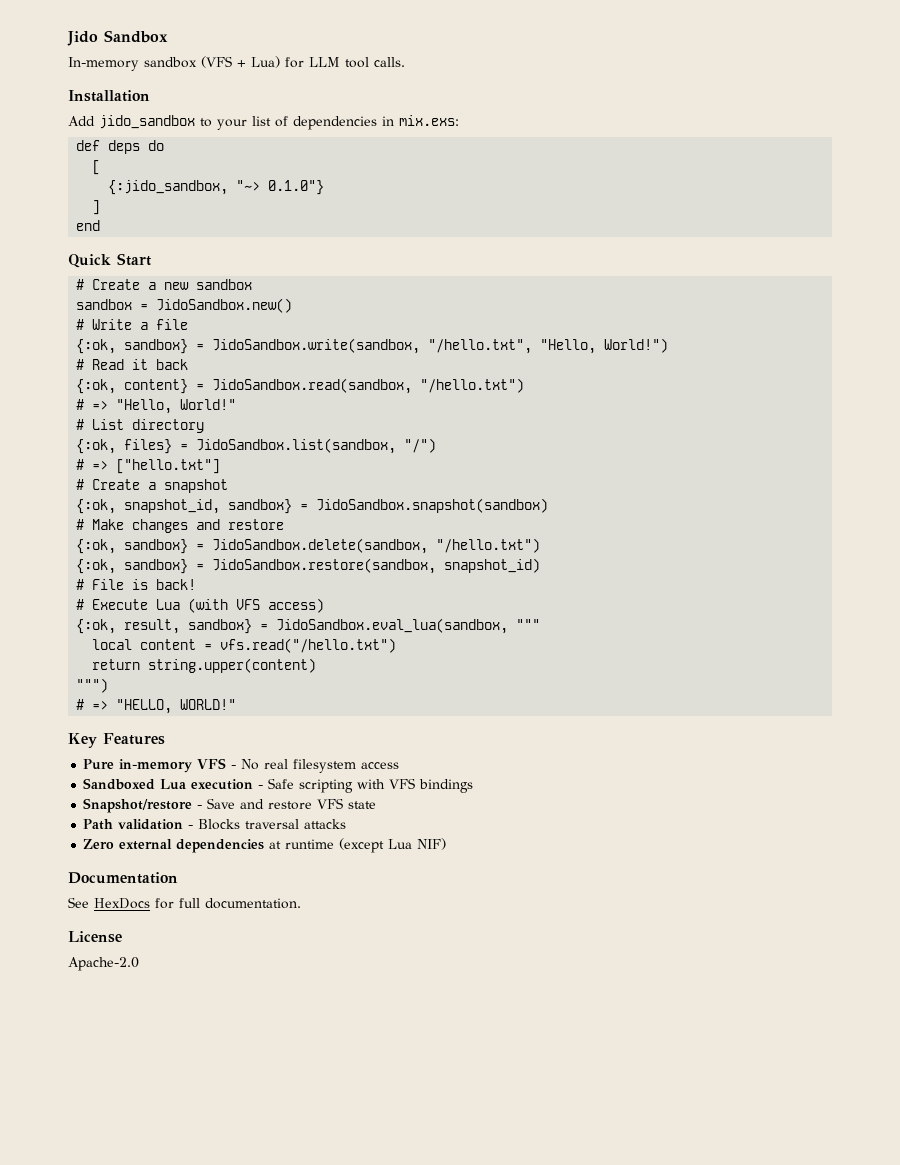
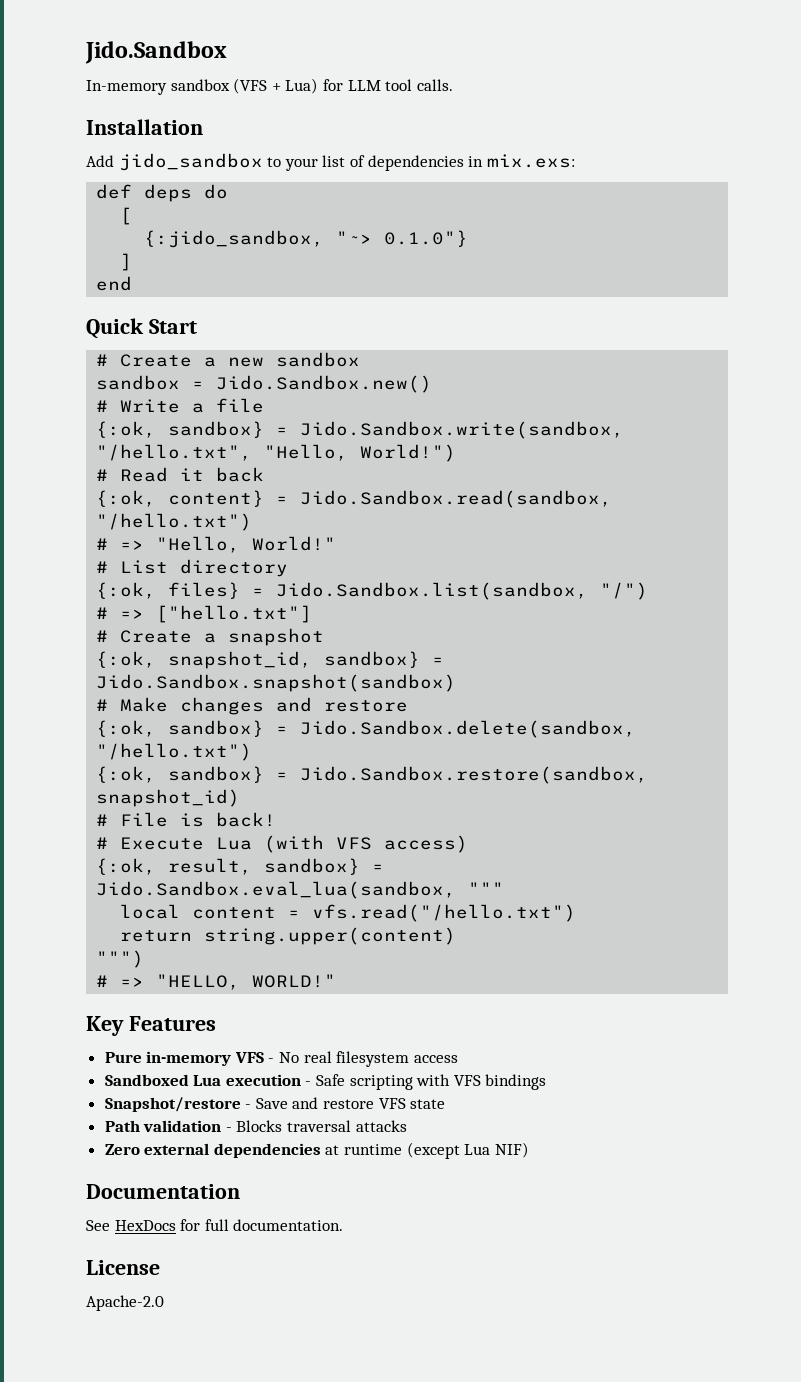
- Jido Sandbox
+ Jido.Sandbox
- sandbox = JidoSandbox.new()
+ sandbox = Jido.Sandbox.new()
- {:ok, sandbox} = JidoSandbox.write(sandbox, "/hello.txt", "Hello, World!")
+ {:ok, sandbox} = Jido.Sandbox.write(sandbox, "/hello.txt", "Hello, World!")
- {:ok, content} = JidoSandbox.read(sandbox, "/hello.txt")
+ {:ok, content} = Jido.Sandbox.read(sandbox, "/hello.txt")
- {:ok, files} = JidoSandbox.list(sandbox, "/")
+ {:ok, files} = Jido.Sandbox.list(sandbox, "/")
- {:ok, snapshot_id, sandbox} = JidoSandbox.snapshot(sandbox)
+ {:ok, snapshot_id, sandbox} = Jido.Sandbox.snapshot(sandbox)
- {:ok, sandbox} = JidoSandbox.delete(sandbox, "/hello.txt")
+ {:ok, sandbox} = Jido.Sandbox.delete(sandbox, "/hello.txt")
- {:ok, sandbox} = JidoSandbox.restore(sandbox, snapshot_id)
+ {:ok, sandbox} = Jido.Sandbox.restore(sandbox, snapshot_id)
- {:ok, result, sandbox} = JidoSandbox.eval_lua(sandbox, """
+ {:ok, result, sandbox} = Jido.Sandbox.eval_lua(sandbox, """

